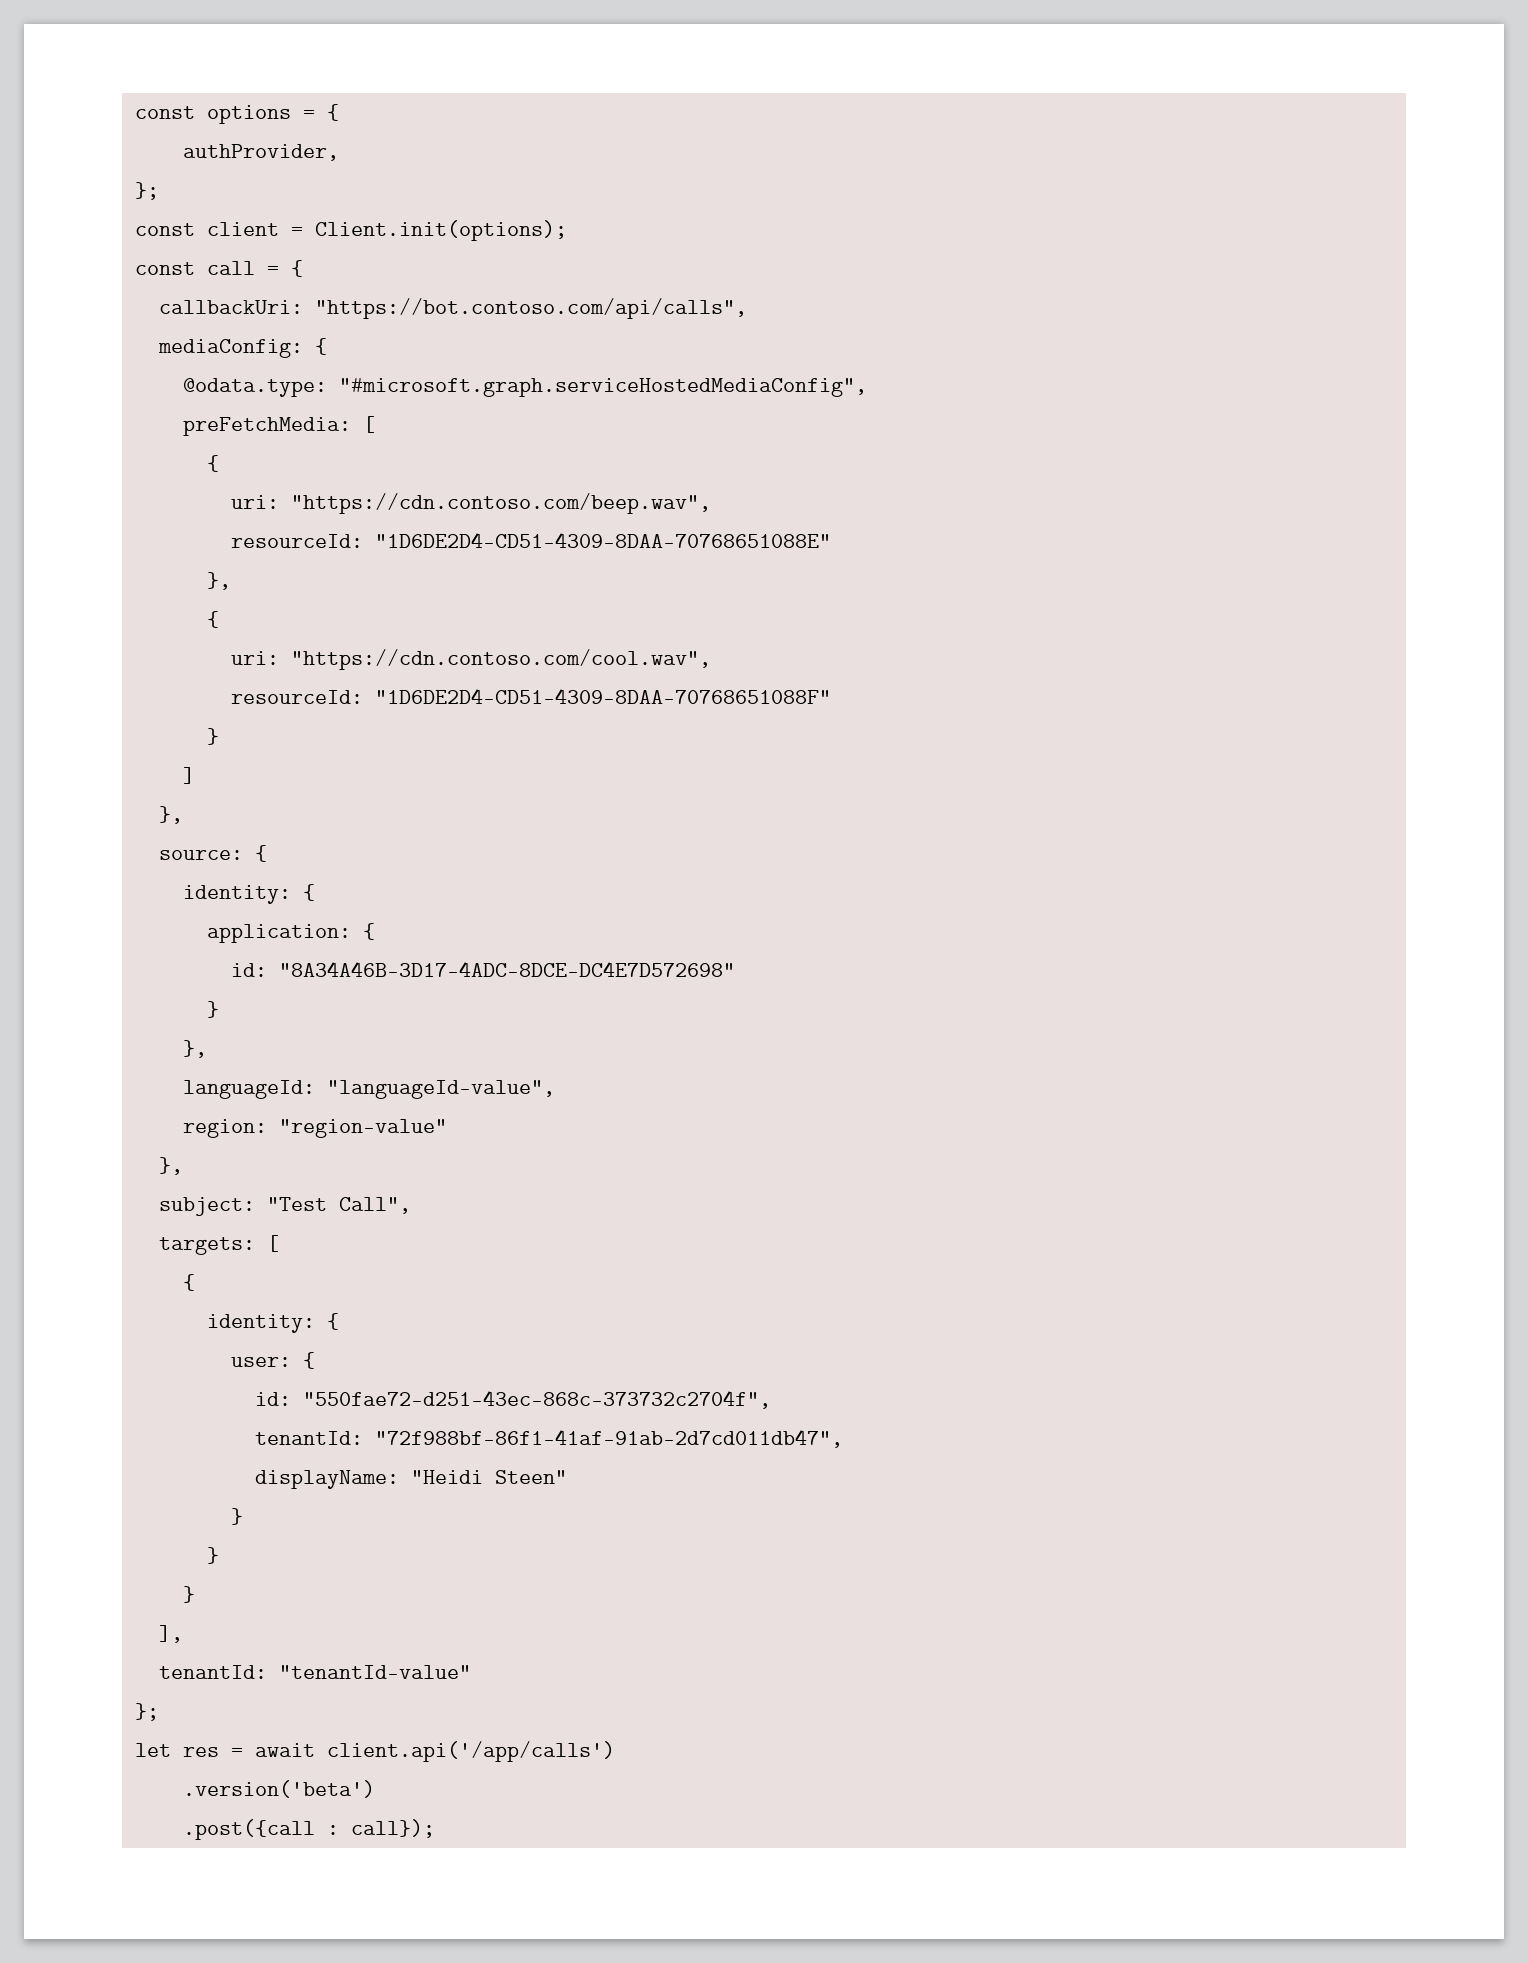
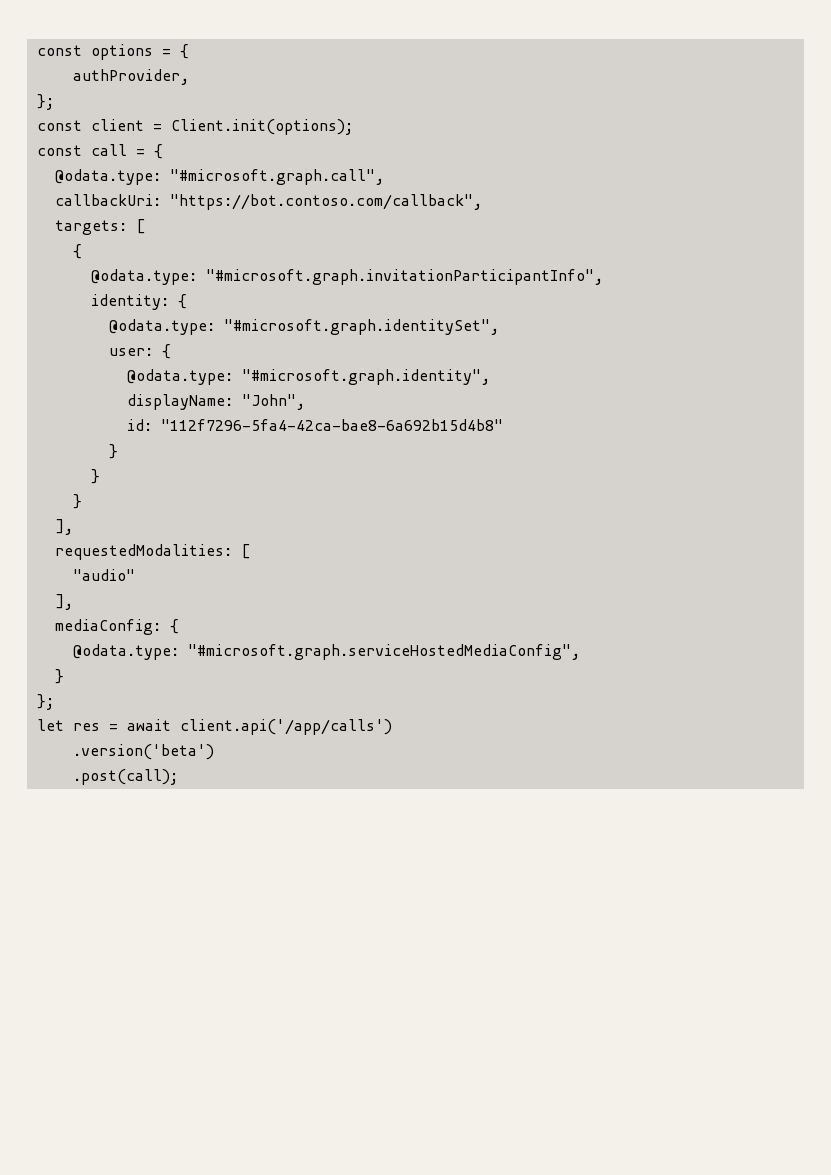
+ @odata.type: "#microsoft.graph.call",
- callbackUri: "https://bot.contoso.com/api/calls",
- mediaConfig: {
- @odata.type: "#microsoft.graph.serviceHostedMediaConfig",
- preFetchMedia: [
- {
- uri: "https://cdn.contoso.com/beep.wav",
- resourceId: "1D6DE2D4-CD51-4309-8DAA-70768651088E"
- },
- {
- uri: "https://cdn.contoso.com/cool.wav",
- resourceId: "1D6DE2D4-CD51-4309-8DAA-70768651088F"
- }
- ]
- },
- source: {
- identity: {
- application: {
- id: "8A34A46B-3D17-4ADC-8DCE-DC4E7D572698"
- }
- },
- languageId: "languageId-value",
- region: "region-value"
- },
- subject: "Test Call",
+ callbackUri: "https://bot.contoso.com/callback",
  targets: [
  {
+ @odata.type: "#microsoft.graph.invitationParticipantInfo",
  identity: {
+ @odata.type: "#microsoft.graph.identitySet",
- id: "550fae72-d251-43ec-868c-373732c2704f",
- tenantId: "72f988bf-86f1-41af-91ab-2d7cd011db47",
- displayName: "Heidi Steen"
+ @odata.type: "#microsoft.graph.identity",
+ displayName: "John",
+ id: "112f7296-5fa4-42ca-bae8-6a692b15d4b8"
  }
  }
  }
  ],
- tenantId: "tenantId-value"
+ requestedModalities: [
+ "audio"
+ ],
+ mediaConfig: {
+ @odata.type: "#microsoft.graph.serviceHostedMediaConfig",
+ }
- .post({call : call});
+ .post(call);

